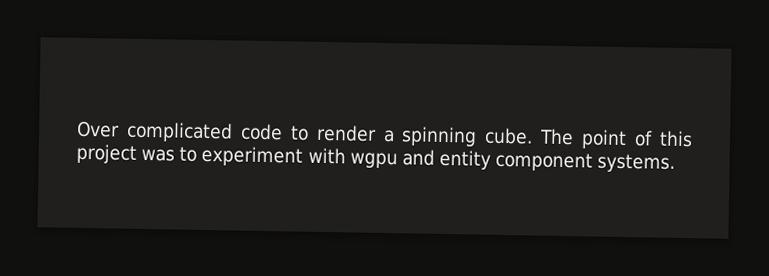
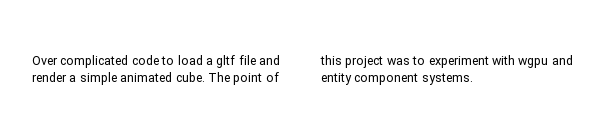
- Over complicated code to render a spinning cube.
+ Over complicated code to load a gltf file and render a simple animated cube.

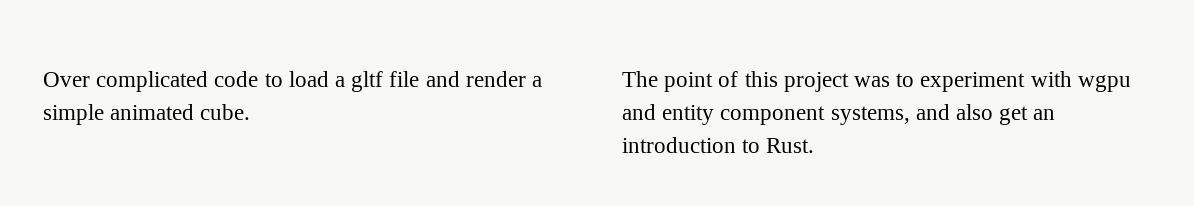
- Over complicated code to load a gltf file and render a simple animated cube. The point of this project was to experiment with wgpu and entity component systems.
+ Over complicated code to load a gltf file and render a simple animated cube.
+ The point of this project was to experiment with wgpu and entity component systems, and also get an introduction to Rust.

